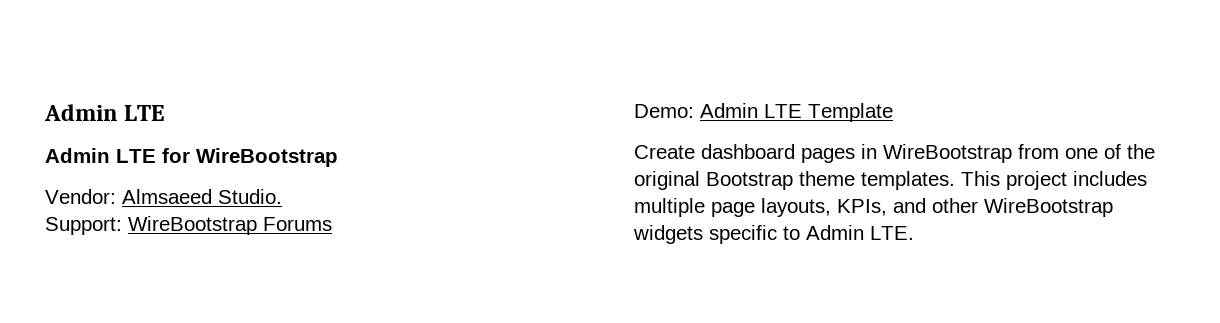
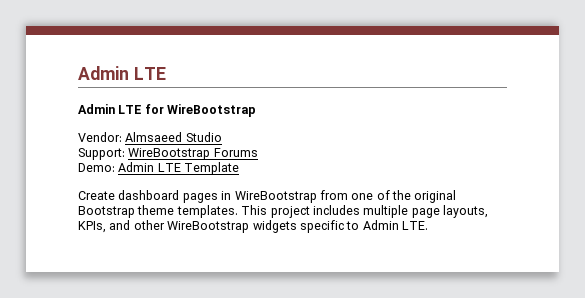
- Vendor: Almsaeed Studio.
+ Vendor: Almsaeed Studio

